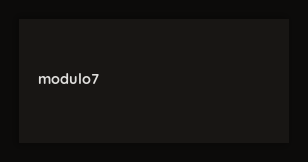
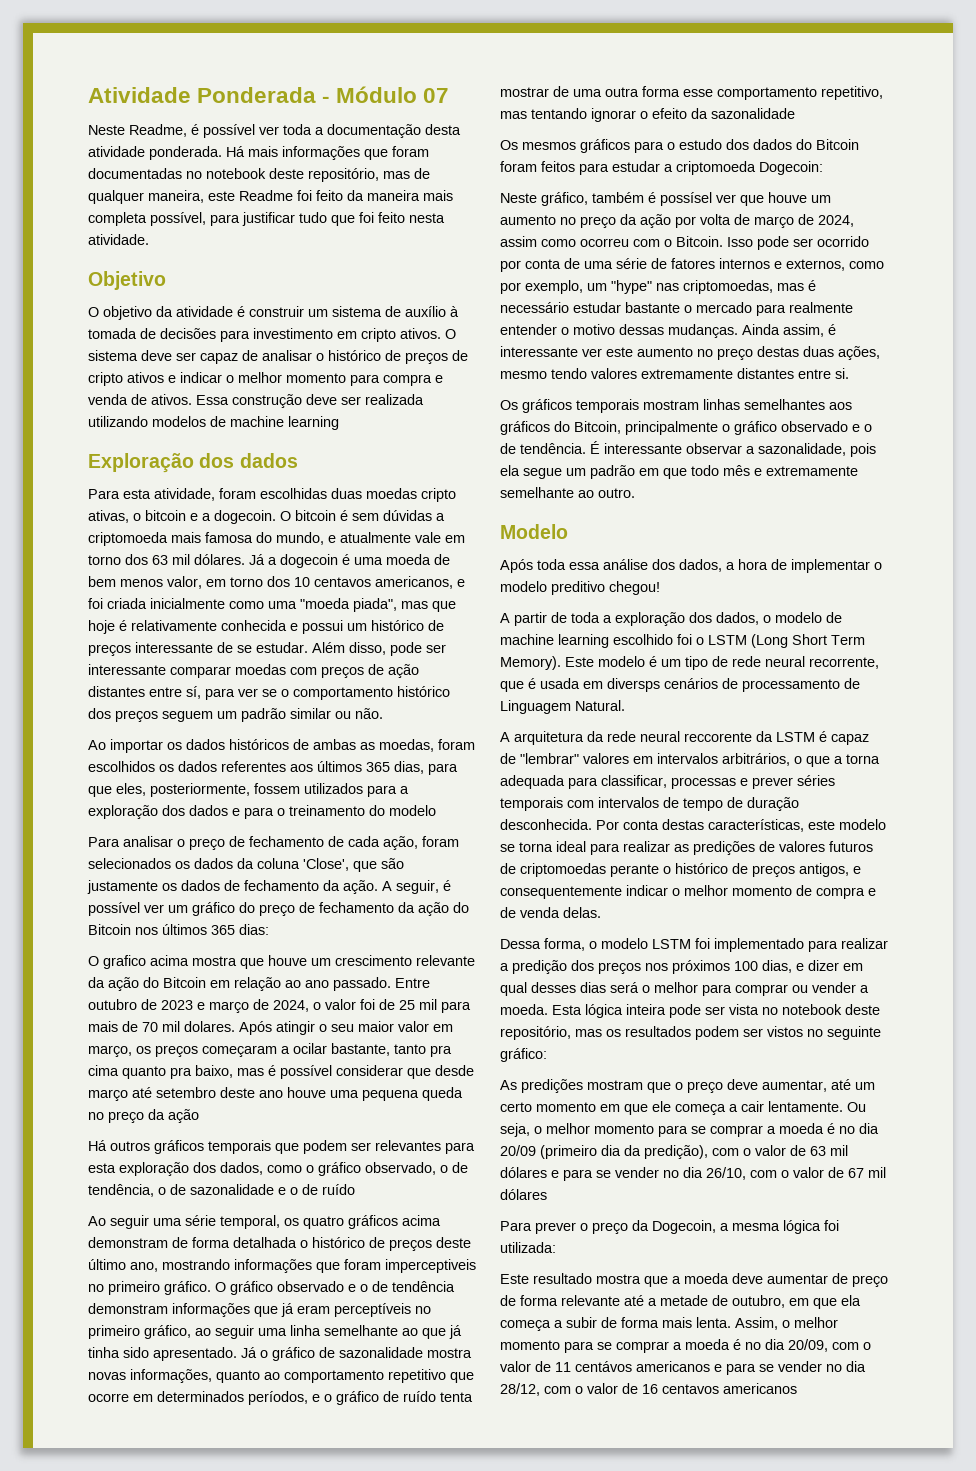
- modulo7
+ Atividade Ponderada - Módulo 07
+ Neste Readme, é possível ver toda a documentação desta atividade ponderada. Há mais informações que foram documentadas no notebook deste repositório, mas de qualquer maneira, este Readme foi feito da maneira mais completa possível, para justificar tudo que foi feito nesta atividade.
+ Objetivo
+ O objetivo da atividade é construir um sistema de auxílio à tomada de decisões para investimento em cripto ativos. O sistema deve ser capaz de analisar o histórico de preços de cripto ativos e indicar o melhor momento para compra e venda de ativos. Essa construção deve ser realizada utilizando modelos de machine learning
+ Exploração dos dados
+ Para esta atividade, foram escolhidas duas moedas cripto ativas, o bitcoin e a dogecoin. O bitcoin é sem dúvidas a criptomoeda mais famosa do mundo, e atualmente vale em torno dos 63 mil dólares. Já a dogecoin é uma moeda de bem menos valor, em torno dos 10 centavos americanos, e foi criada inicialmente como uma "moeda piada", mas que hoje é relativamente conhecida e possui um histórico de preços interessante de se estudar. Além disso, pode ser interessante comparar moedas com preços de ação distantes entre sí, para ver se o comportamento histórico dos preços seguem um padrão similar ou não.
+ Ao importar os dados históricos de ambas as moedas, foram escolhidos os dados referentes aos últimos 365 dias, para que eles, posteriormente, fossem utilizados para a exploração dos dados e para o treinamento do modelo
+ Para analisar o preço de fechamento de cada ação, foram selecionados os dados da coluna 'Close', que são justamente os dados de fechamento da ação. A seguir, é possível ver um gráfico do preço de fechamento da ação do Bitcoin nos últimos 365 dias:
+ O grafico acima mostra que houve um crescimento relevante da ação do Bitcoin em relação ao ano passado. Entre outubro de 2023 e março de 2024, o valor foi de 25 mil para mais de 70 mil dolares. Após atingir o seu maior valor em março, os preços começaram a ocilar bastante, tanto pra cima quanto pra baixo, mas é possível considerar que desde março até setembro deste ano houve uma pequena queda no preço da ação
+ Há outros gráficos temporais que podem ser relevantes para esta exploração dos dados, como o gráfico observado, o de tendência, o de sazonalidade e o de ruído
+ Ao seguir uma série temporal, os quatro gráficos acima demonstram de forma detalhada o histórico de preços deste último ano, mostrando informações que foram imperceptiveis no primeiro gráfico. O gráfico observado e o de tendência demonstram informações que já eram perceptíveis no primeiro gráfico, ao seguir uma linha semelhante ao que já tinha sido apresentado. Já o gráfico de sazonalidade mostra novas informações, quanto ao comportamento repetitivo que ocorre em determinados períodos, e o gráfico de ruído tenta mostrar de uma outra forma esse comportamento repetitivo, mas tentando ignorar o efeito da sazonalidade
+ Os mesmos gráficos para o estudo dos dados do Bitcoin foram feitos para estudar a criptomoeda Dogecoin:
+ Neste gráfico, também é possísel ver que houve um aumento no preço da ação por volta de março de 2024, assim como ocorreu com o Bitcoin. Isso pode ser ocorrido por conta de uma série de fatores internos e externos, como por exemplo, um "hype" nas criptomoedas, mas é necessário estudar bastante o mercado para realmente entender o motivo dessas mudanças. Ainda assim, é interessante ver este aumento no preço destas duas ações, mesmo tendo valores extremamente distantes entre si.
+ Os gráficos temporais mostram linhas semelhantes aos gráficos do Bitcoin, principalmente o gráfico observado e o de tendência. É interessante observar a sazonalidade, pois ela segue um padrão em que todo mês e extremamente semelhante ao outro.
+ Modelo
+ Após toda essa análise dos dados, a hora de implementar o modelo preditivo chegou!
+ A partir de toda a exploração dos dados, o modelo de machine learning escolhido foi o LSTM (Long Short Term Memory). Este modelo é um tipo de rede neural recorrente, que é usada em diversps cenários de processamento de Linguagem Natural.
+ A arquitetura da rede neural reccorente da LSTM é capaz de "lembrar" valores em intervalos arbitrários, o que a torna adequada para classificar, processas e prever séries temporais com intervalos de tempo de duração desconhecida. Por conta destas características, este modelo se torna ideal para realizar as predições de valores futuros de criptomoedas perante o histórico de preços antigos, e consequentemente indicar o melhor momento de compra e de venda delas.
+ Dessa forma, o modelo LSTM foi implementado para realizar a predição dos preços nos próximos 100 dias, e dizer em qual desses dias será o melhor para comprar ou vender a moeda. Esta lógica inteira pode ser vista no notebook deste repositório, mas os resultados podem ser vistos no seguinte gráfico:
+ As predições mostram que o preço deve aumentar, até um certo momento em que ele começa a cair lentamente. Ou seja, o melhor momento para se comprar a moeda é no dia 20/09 (primeiro dia da predição), com o valor de 63 mil dólares e para se vender no dia 26/10, com o valor de 67 mil dólares
+ Para prever o preço da Dogecoin, a mesma lógica foi utilizada:
+ Este resultado mostra que a moeda deve aumentar de preço de forma relevante até a metade de outubro, em que ela começa a subir de forma mais lenta. Assim, o melhor momento para se comprar a moeda é no dia 20/09, com o valor de 11 centávos americanos e para se vender no dia 28/12, com o valor de 16 centavos americanos

